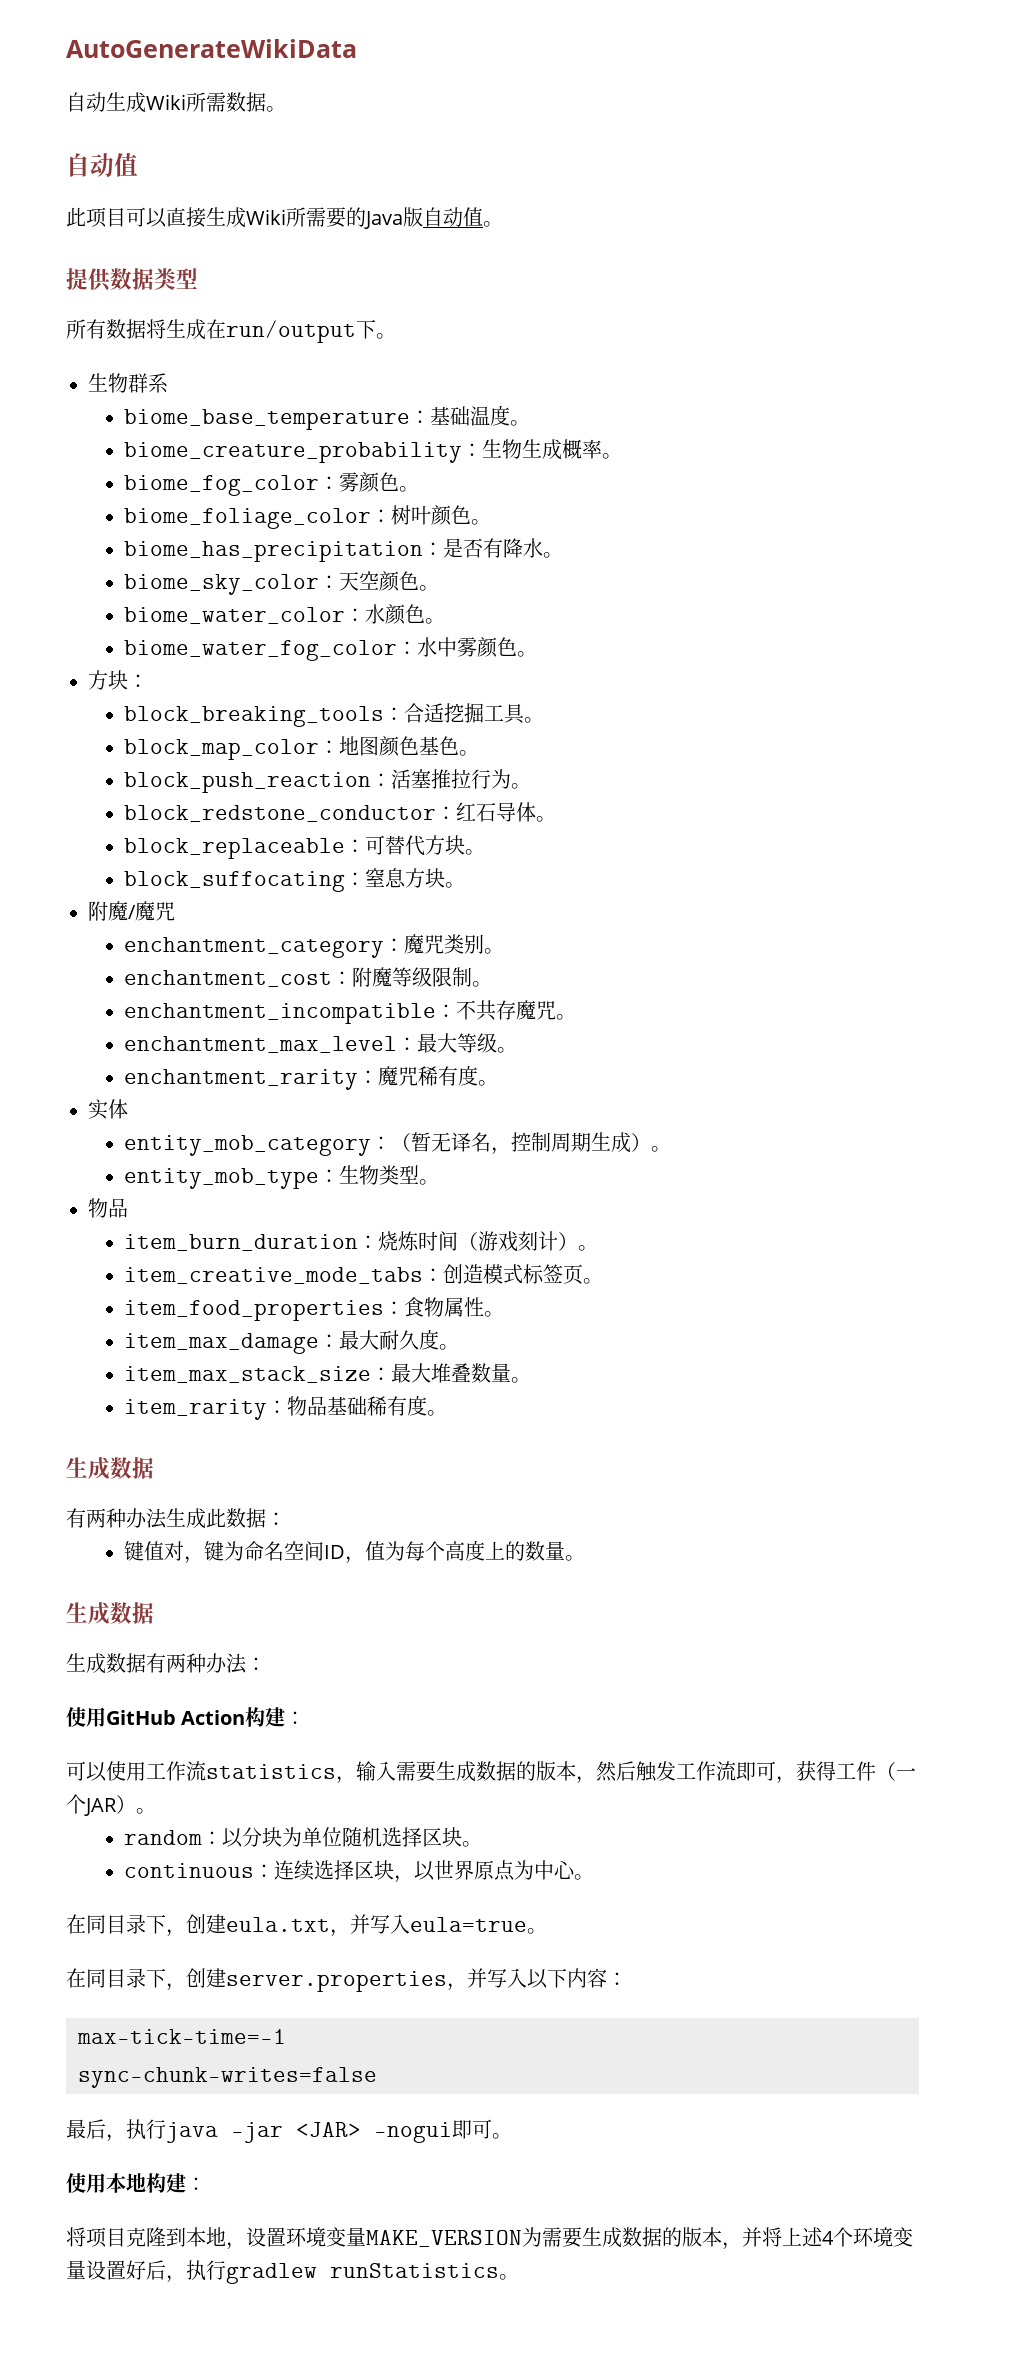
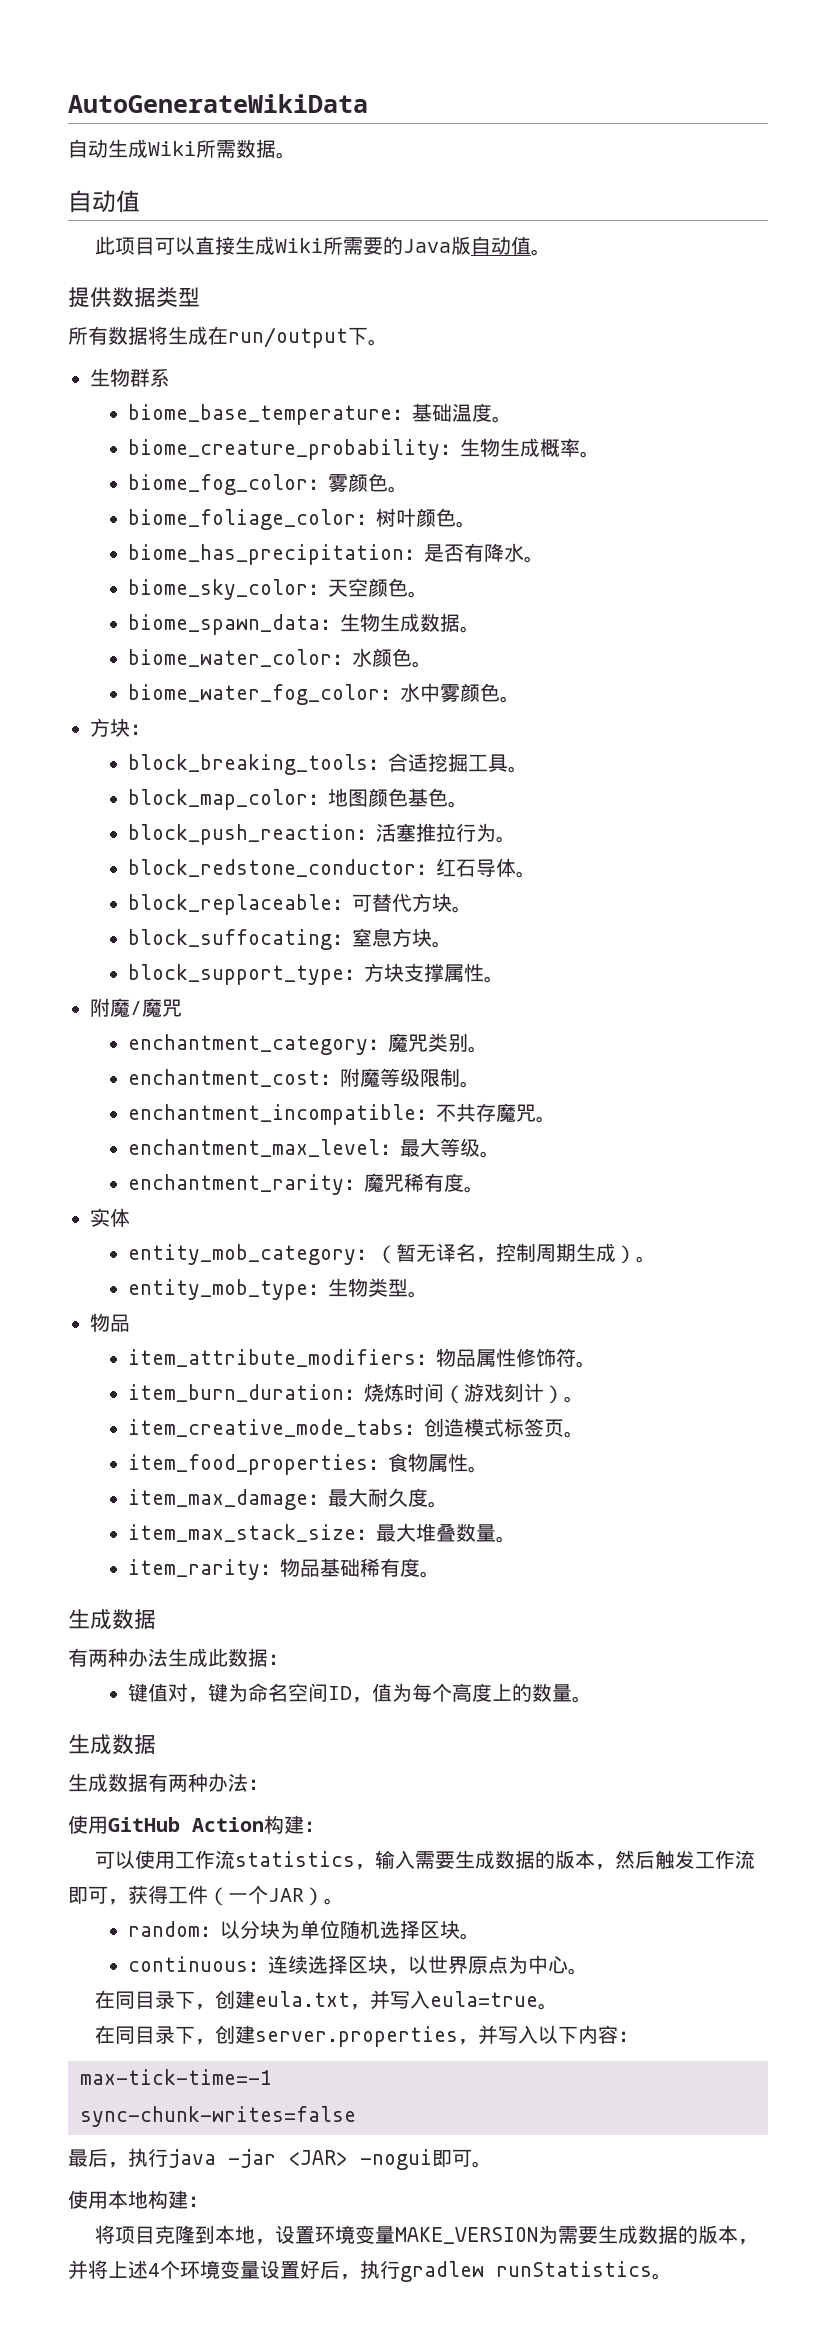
+ biome_spawn_data：生物生成数据。
+ block_support_type：方块支撑属性。
+ item_attribute_modifiers：物品属性修饰符。

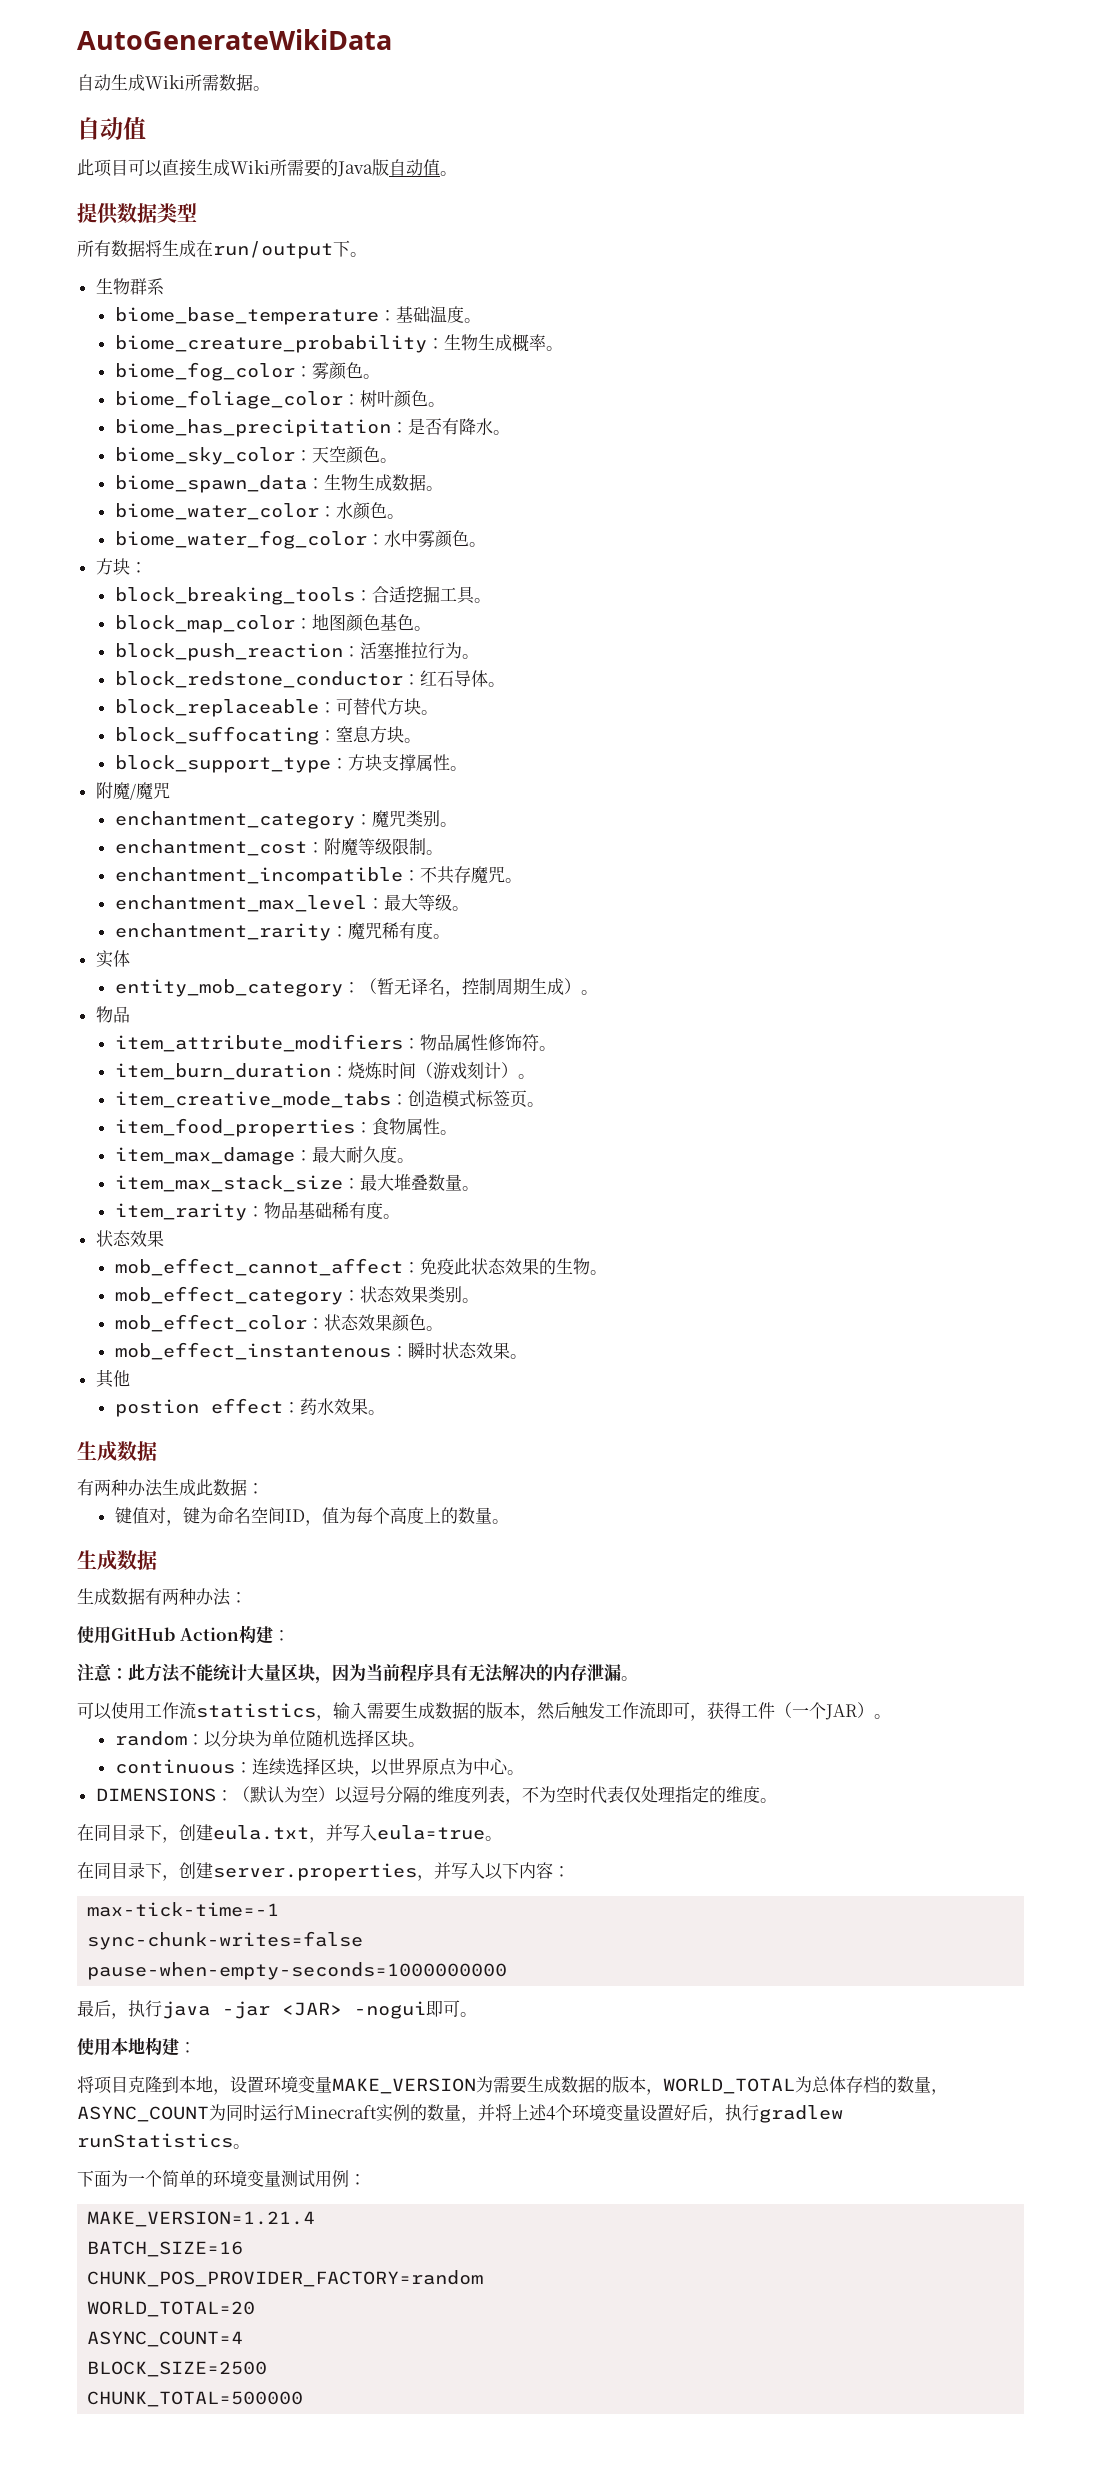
- entity_mob_type：生物类型。
  item_rarity：物品基础稀有度。
+ 状态效果
+ mob_effect_cannot_affect：免疫此状态效果的生物。
+ mob_effect_category：状态效果类别。
+ mob_effect_color：状态效果颜色。
+ mob_effect_instantenous：瞬时状态效果。
+ 其他
+ postion effect：药水效果。
+ 注意：此方法不能统计大量区块，因为当前程序具有无法解决的内存泄漏。
+ DIMENSIONS：（默认为空）以逗号分隔的维度列表，不为空时代表仅处理指定的维度。
+ pause-when-empty-seconds=1000000000
- 将项目克隆到本地，设置环境变量MAKE_VERSION为需要生成数据的版本，并将上述4个环境变量设置好后，执行gradlew runStatistics。
+ 将项目克隆到本地，设置环境变量MAKE_VERSION为需要生成数据的版本，WORLD_TOTAL为总体存档的数量，ASYNC_COUNT为同时运行Minecraft实例的数量，并将上述4个环境变量设置好后，执行gradlew runStatistics。
+ 下面为一个简单的环境变量测试用例：
+ MAKE_VERSION=1.21.4
+ BATCH_SIZE=16
+ CHUNK_POS_PROVIDER_FACTORY=random
+ WORLD_TOTAL=20
+ ASYNC_COUNT=4
+ BLOCK_SIZE=2500
+ CHUNK_TOTAL=500000

